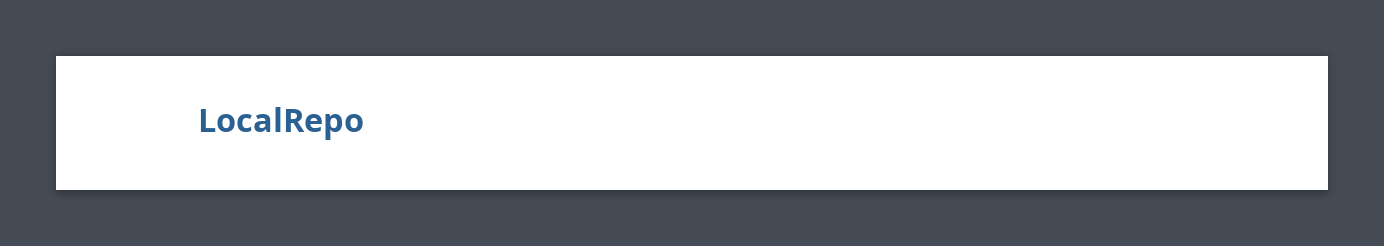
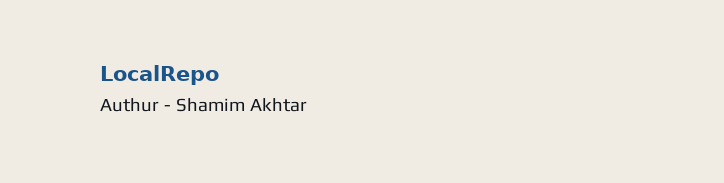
+ Authur - Shamim Akhtar

